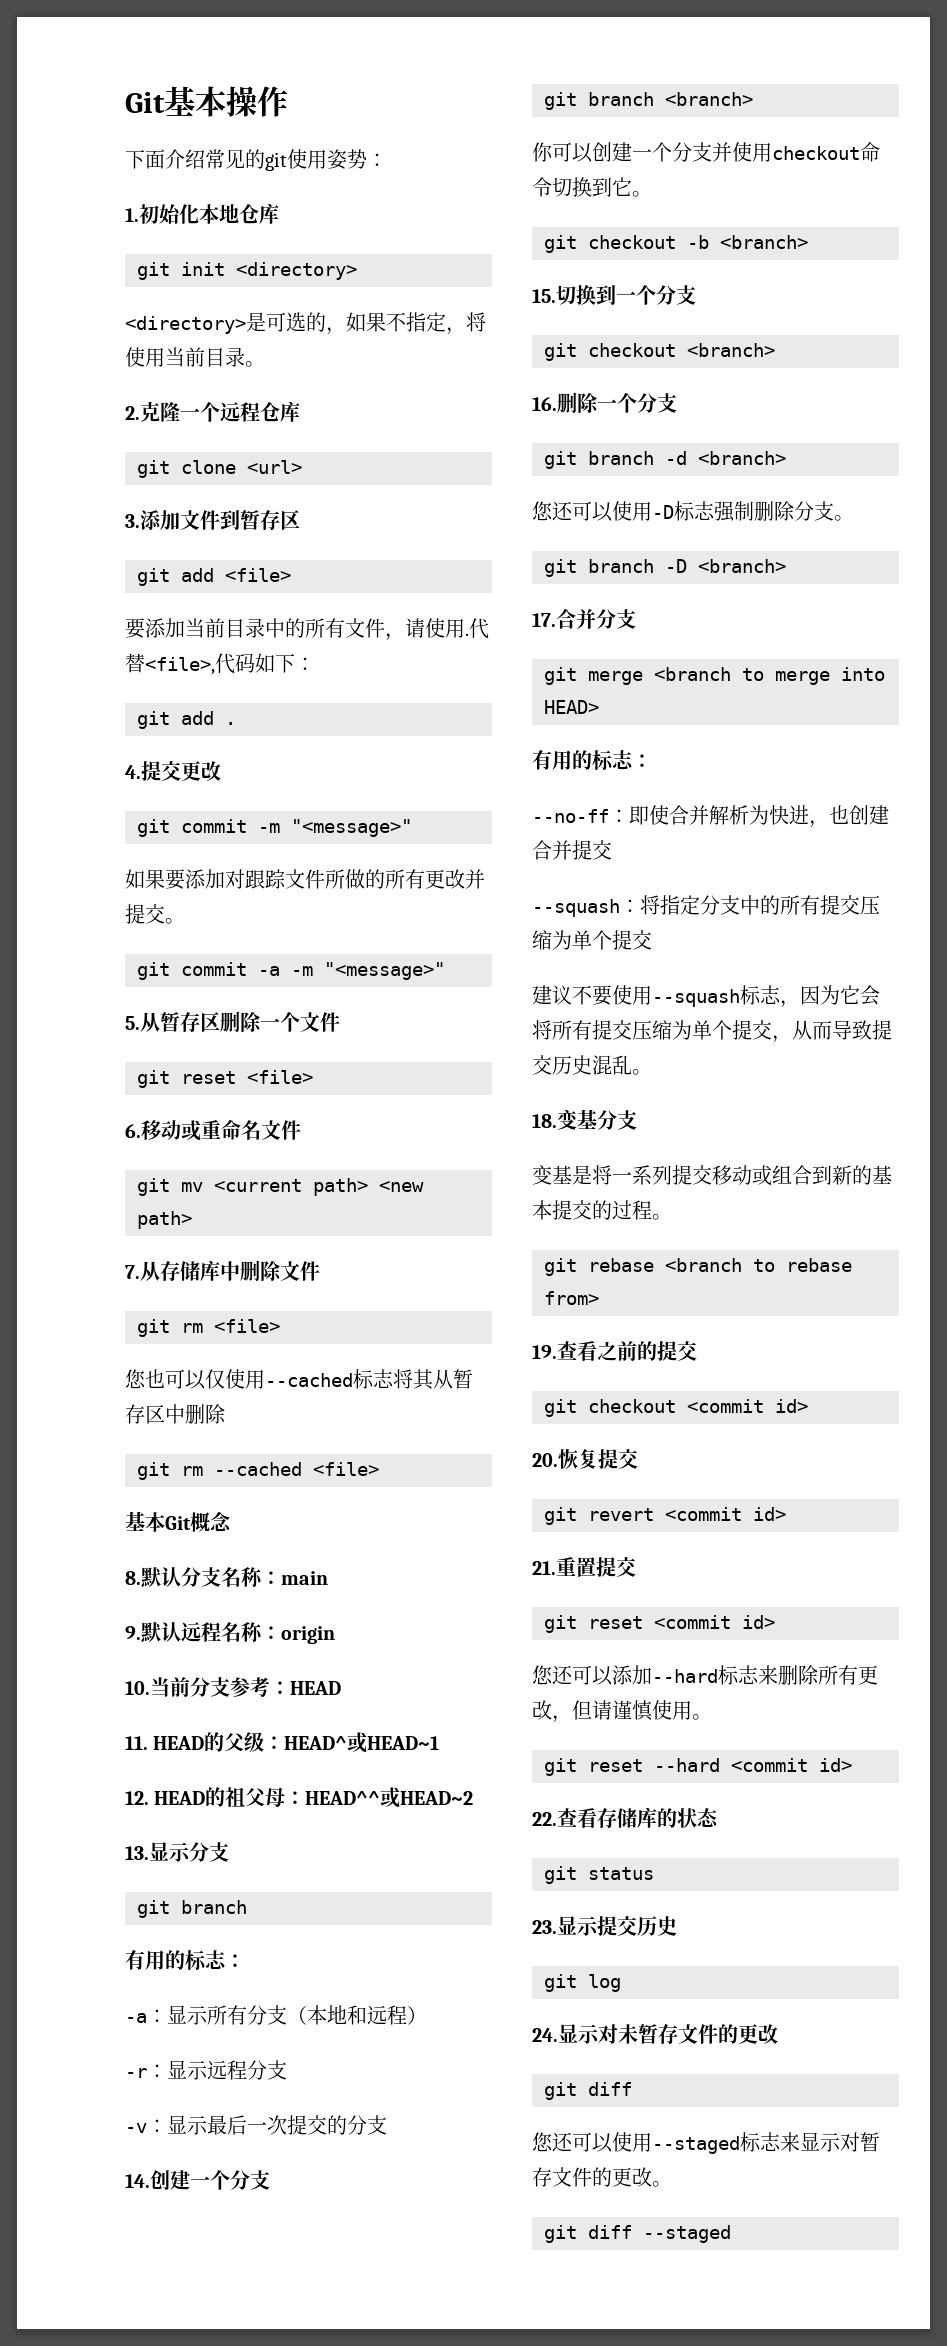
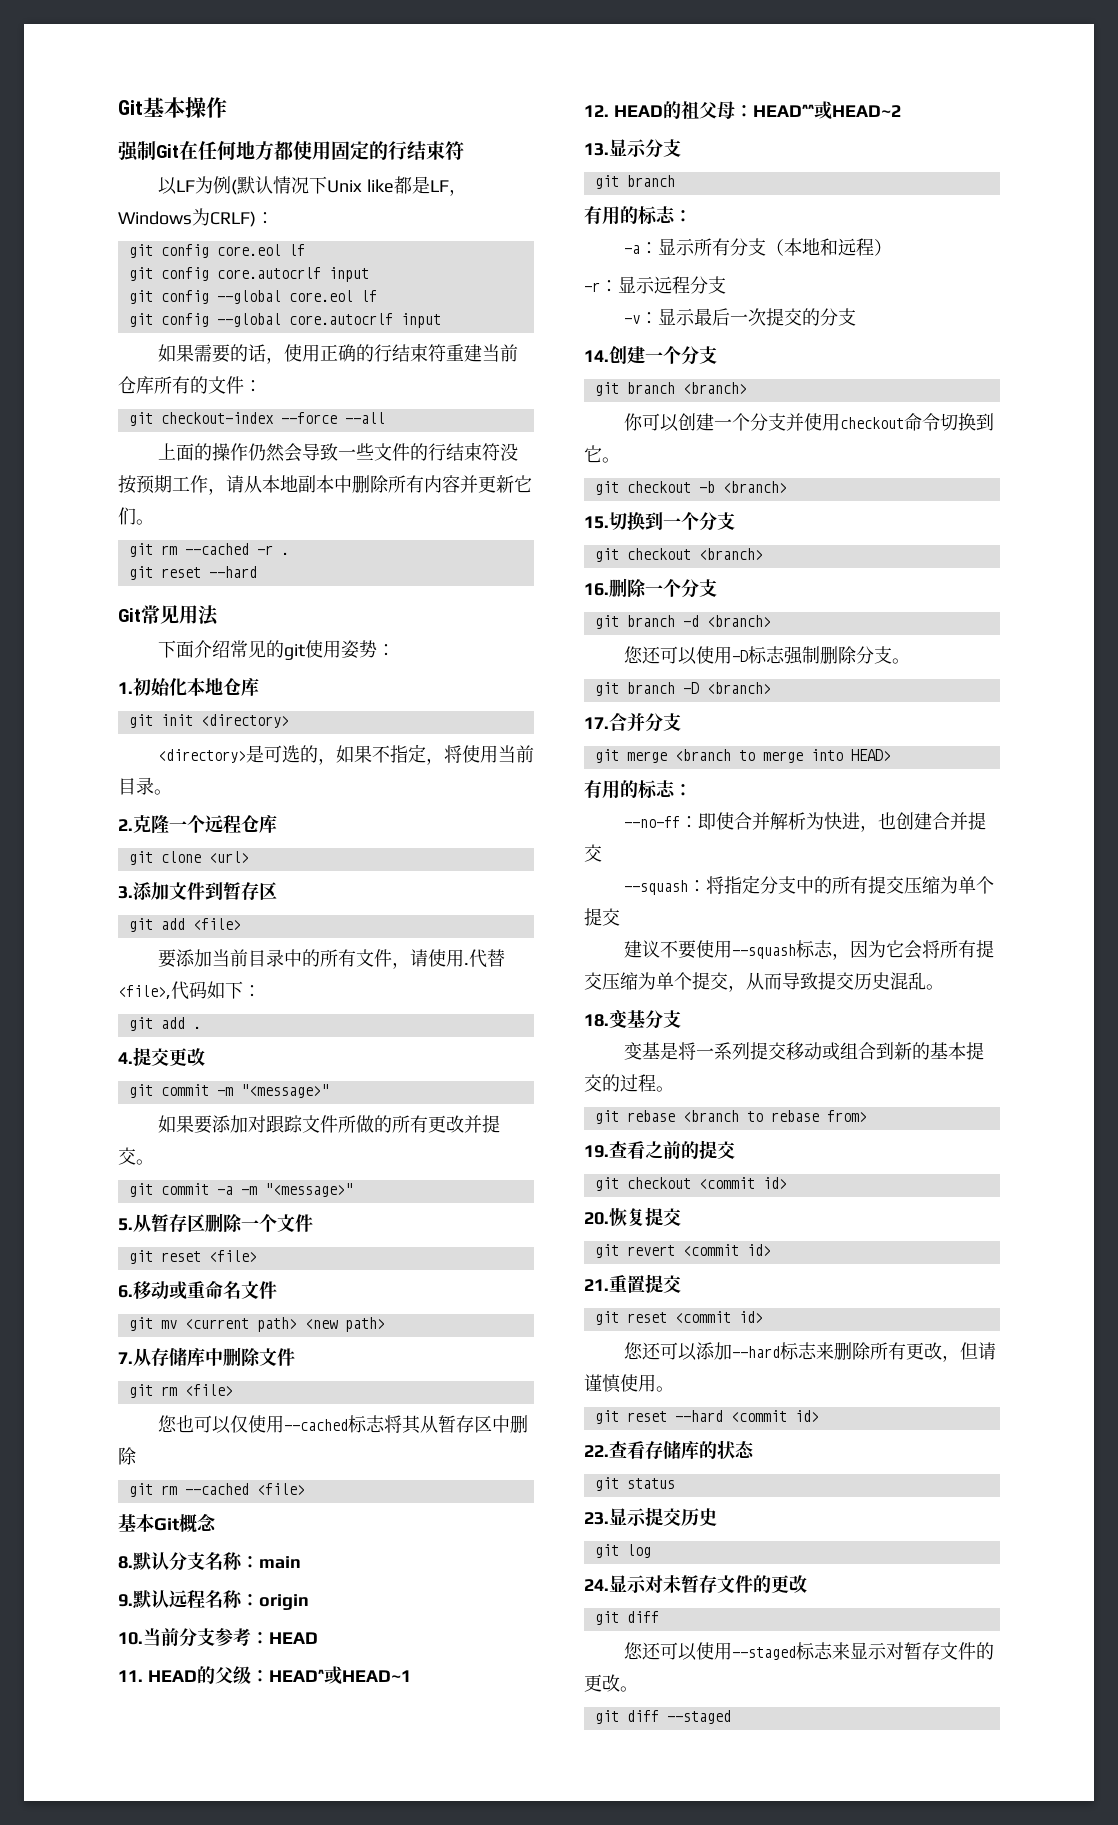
+ 强制Git在任何地方都使用固定的行结束符
+ 以LF为例(默认情况下Unix like都是LF，Windows为CRLF)：
+ git config core.eol lf
+ git config core.autocrlf input
+ git config --global core.eol lf
+ git config --global core.autocrlf input
+ 如果需要的话，使用正确的行结束符重建当前仓库所有的文件：
+ git checkout-index --force --all
+ 上面的操作仍然会导致一些文件的行结束符没按预期工作，请从本地副本中删除所有内容并更新它们。
+ git rm --cached -r .
+ git reset --hard
+ Git常见用法

